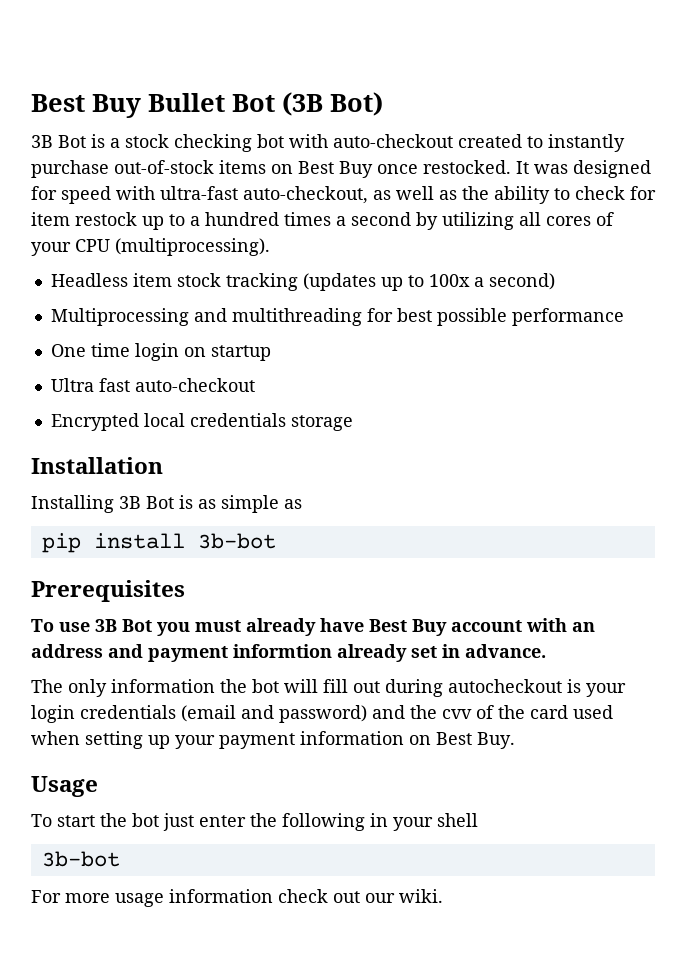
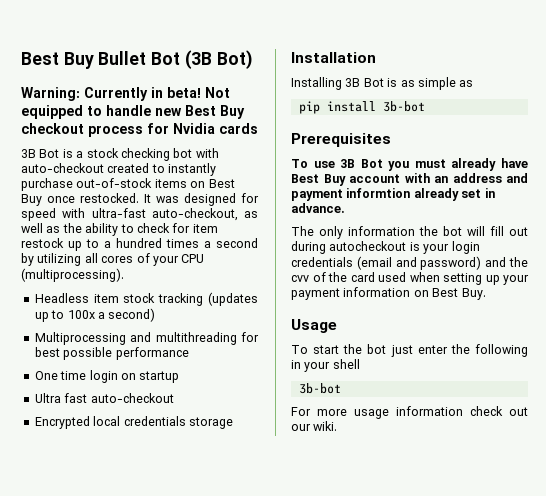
+ Warning: Currently in beta! Not equipped to handle new Best Buy checkout process for Nvidia cards

